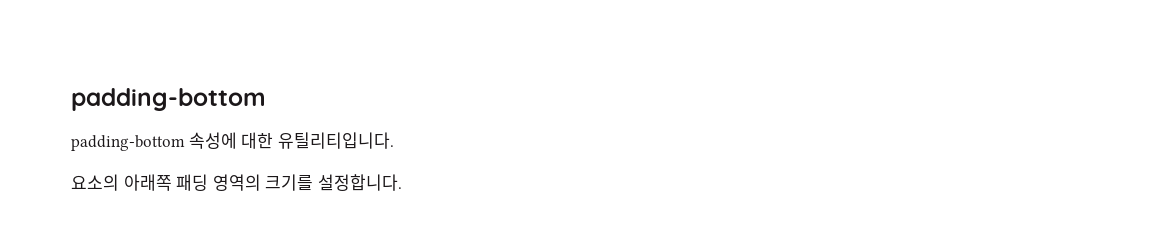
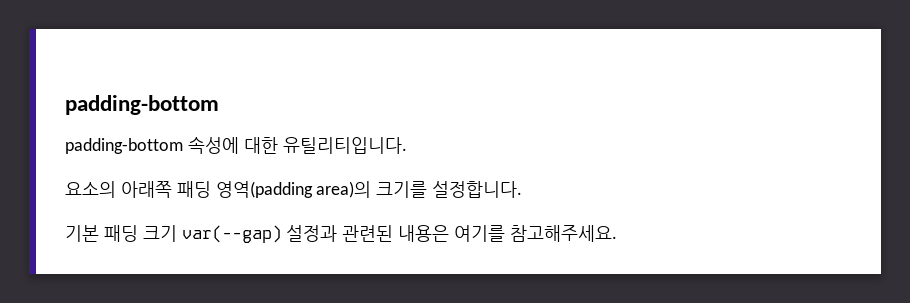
- 요소의 아래쪽 패딩 영역의 크기를 설정합니다.
+ 요소의 아래쪽 패딩 영역(padding area)의 크기를 설정합니다.
+ 기본 패딩 크기 var(--gap) 설정과 관련된 내용은 여기를 참고해주세요.

